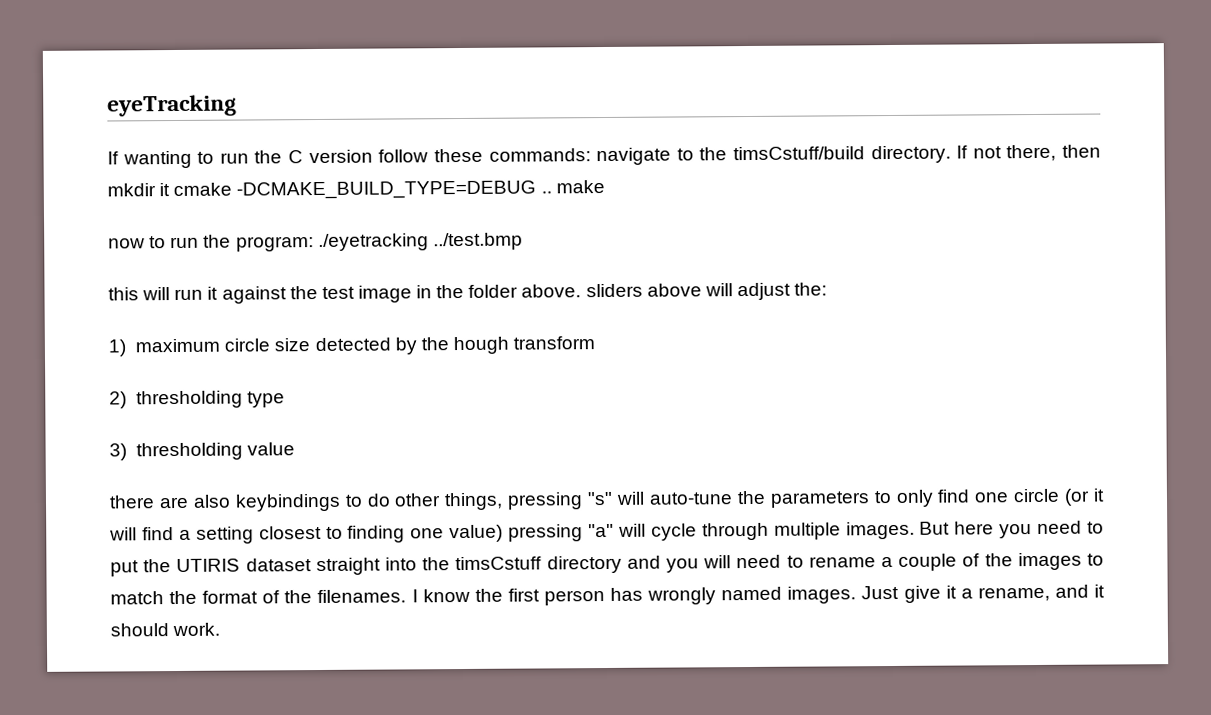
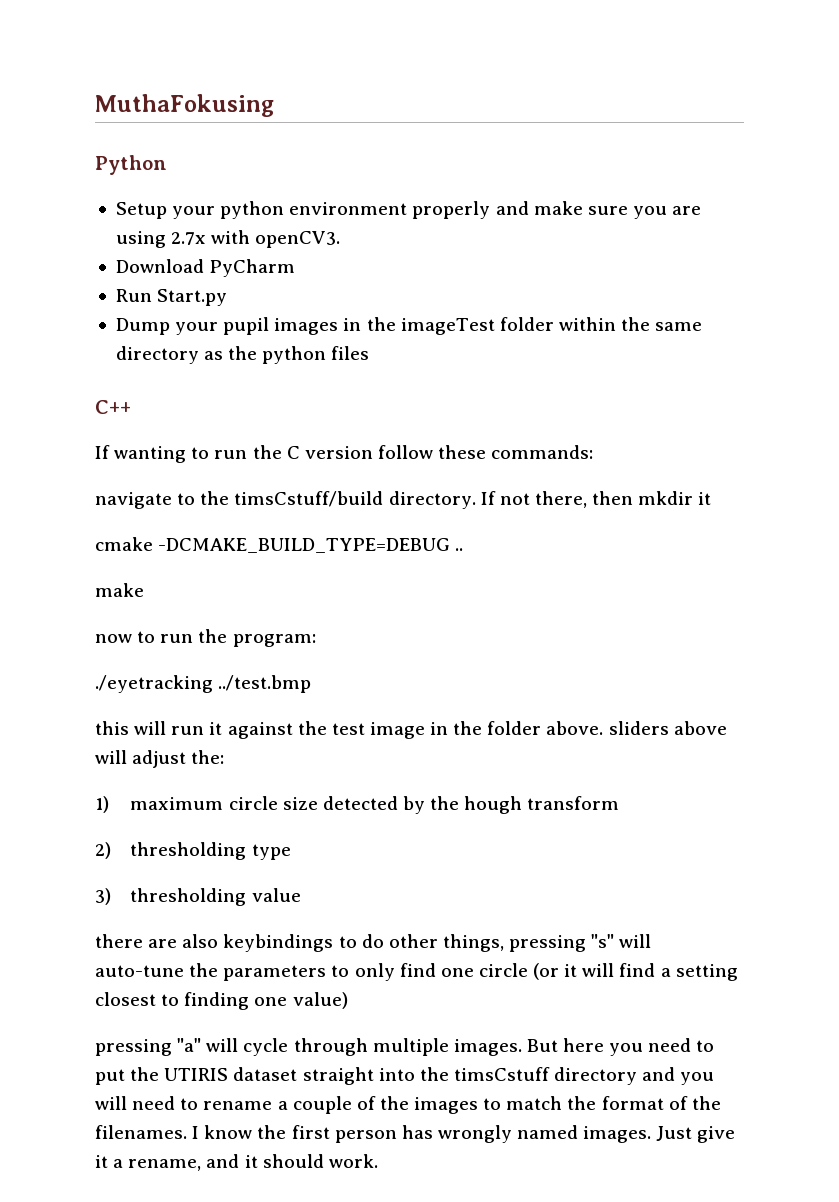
- eyeTracking
+ MuthaFokusing
+ Python
+ Setup your python environment properly and make sure you are using 2.7x with openCV3.
+ Download PyCharm
+ Run Start.py
+ Dump your pupil images in the imageTest folder within the same directory as the python files
+ C++
- If wanting to run the C version follow these commands: navigate to the timsCstuff/build directory.
+ If wanting to run the C version follow these commands:
+ navigate to the timsCstuff/build directory.
- If not there, then mkdir it cmake -DCMAKE_BUILD_TYPE=DEBUG .. make
+ If not there, then mkdir it
+ cmake -DCMAKE_BUILD_TYPE=DEBUG ..
+ make
- now to run the program: ./eyetracking ../test.bmp
+ now to run the program:
+ ./eyetracking ../test.bmp
- there are also keybindings to do other things, pressing "s" will auto-tune the parameters to only find one circle (or it will find a setting closest to finding one value) pressing "a" will cycle through multiple images.
+ there are also keybindings to do other things, pressing "s" will auto-tune the parameters to only find one circle (or it will find a setting closest to finding one value)
+ pressing "a" will cycle through multiple images.

